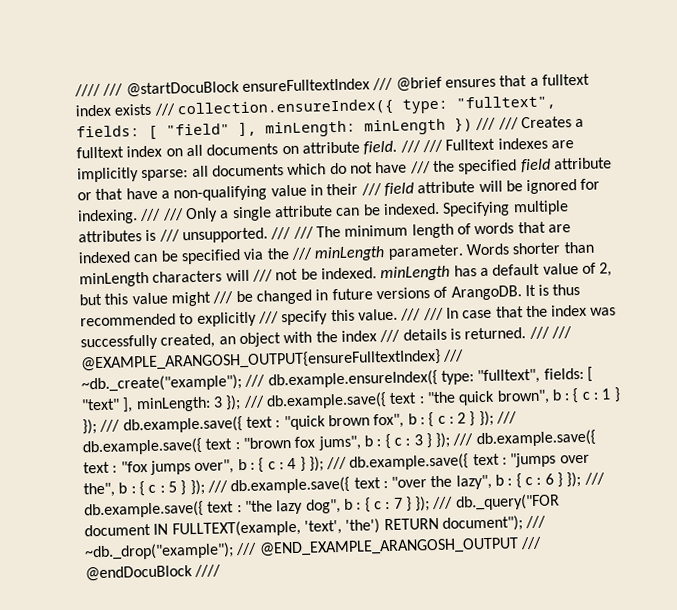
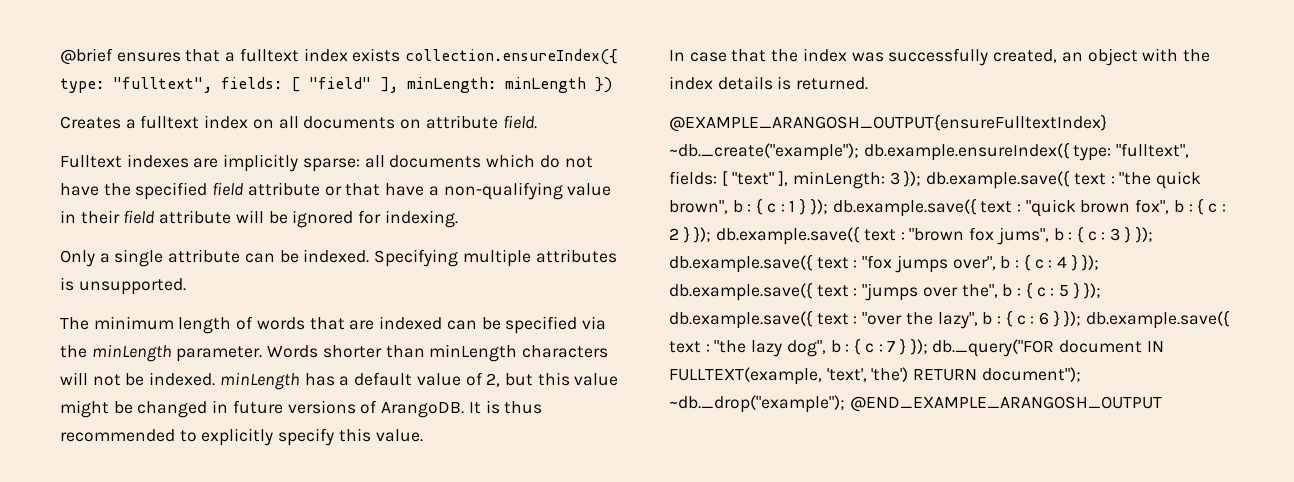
- //// /// @startDocuBlock ensureFulltextIndex /// @brief ensures that a fulltext index exists /// collection.ensureIndex({ type:
+ @brief ensures that a fulltext index exists collection.ensureIndex({ type:
- minLength }) /// /// Creates a fulltext index on all documents on attribute field. /// /// Fulltext indexes are implicitly sparse:
+ minLength })
+ Creates a fulltext index on all documents on attribute field.
+ Fulltext indexes are implicitly sparse:
- all documents which do not have /// the specified field attribute or that have a non-qualifying value in their /// field attribute will be ignored for indexing. /// /// Only a single attribute can be indexed.
+ all documents which do not have the specified field attribute or that have a non-qualifying value in their field attribute will be ignored for indexing.
+ Only a single attribute can be indexed.
- Specifying multiple attributes is /// unsupported. /// /// The minimum length of words that are indexed can be specified via the /// minLength parameter.
+ Specifying multiple attributes is unsupported.
+ The minimum length of words that are indexed can be specified via the minLength parameter.
- Words shorter than minLength characters will /// not be indexed. minLength has a default value of 2, but this value might /// be changed in future versions of ArangoDB.
+ Words shorter than minLength characters will not be indexed. minLength has a default value of 2, but this value might be changed in future versions of ArangoDB.
- It is thus recommended to explicitly /// specify this value. /// /// In case that the index was successfully created, an object with the index /// details is returned. /// /// @EXAMPLE_ARANGOSH_OUTPUT{ensureFulltextIndex} /// ~db._create("example"); /// db.example.ensureIndex({ type:
+ It is thus recommended to explicitly specify this value.
+ In case that the index was successfully created, an object with the index details is returned.
+ @EXAMPLE_ARANGOSH_OUTPUT{ensureFulltextIndex} ~db._create("example"); db.example.ensureIndex({ type:
- 3 }); /// db.example.save({ text :
+ 3 }); db.example.save({ text :
- 1 } }); /// db.example.save({ text :
+ 1 } }); db.example.save({ text :
- 2 } }); /// db.example.save({ text :
+ 2 } }); db.example.save({ text :
- 3 } }); /// db.example.save({ text :
+ 3 } }); db.example.save({ text :
- 4 } }); /// db.example.save({ text :
+ 4 } }); db.example.save({ text :
- 5 } }); /// db.example.save({ text :
+ 5 } }); db.example.save({ text :
- 6 } }); /// db.example.save({ text :
+ 6 } }); db.example.save({ text :
- /// db._query("FOR document IN FULLTEXT(example, 'text', 'the') RETURN document");
+ db._query("FOR document IN FULLTEXT(example, 'text', 'the') RETURN document");
- /// ~db._drop("example"); /// @END_EXAMPLE_ARANGOSH_OUTPUT /// @endDocuBlock ////
+ ~db._drop("example"); @END_EXAMPLE_ARANGOSH_OUTPUT

